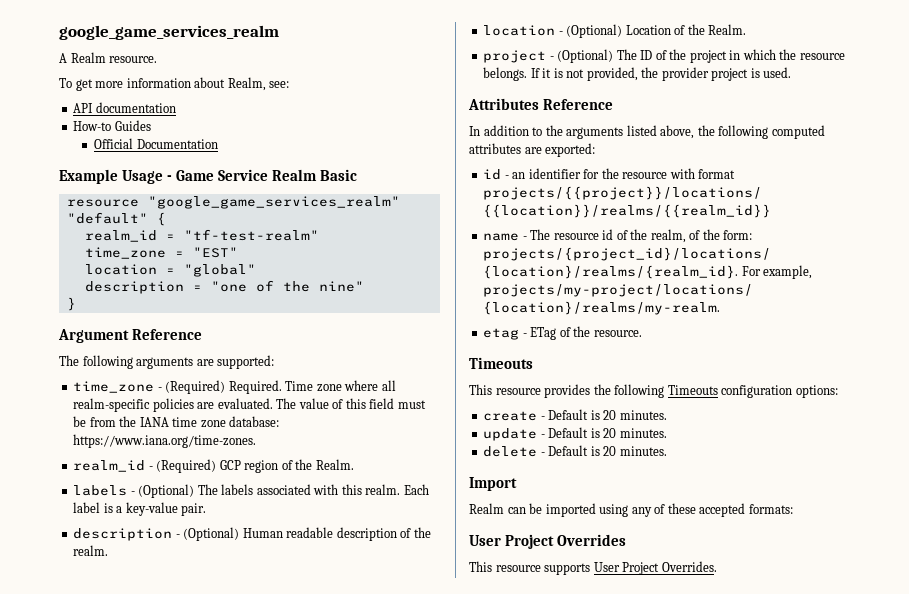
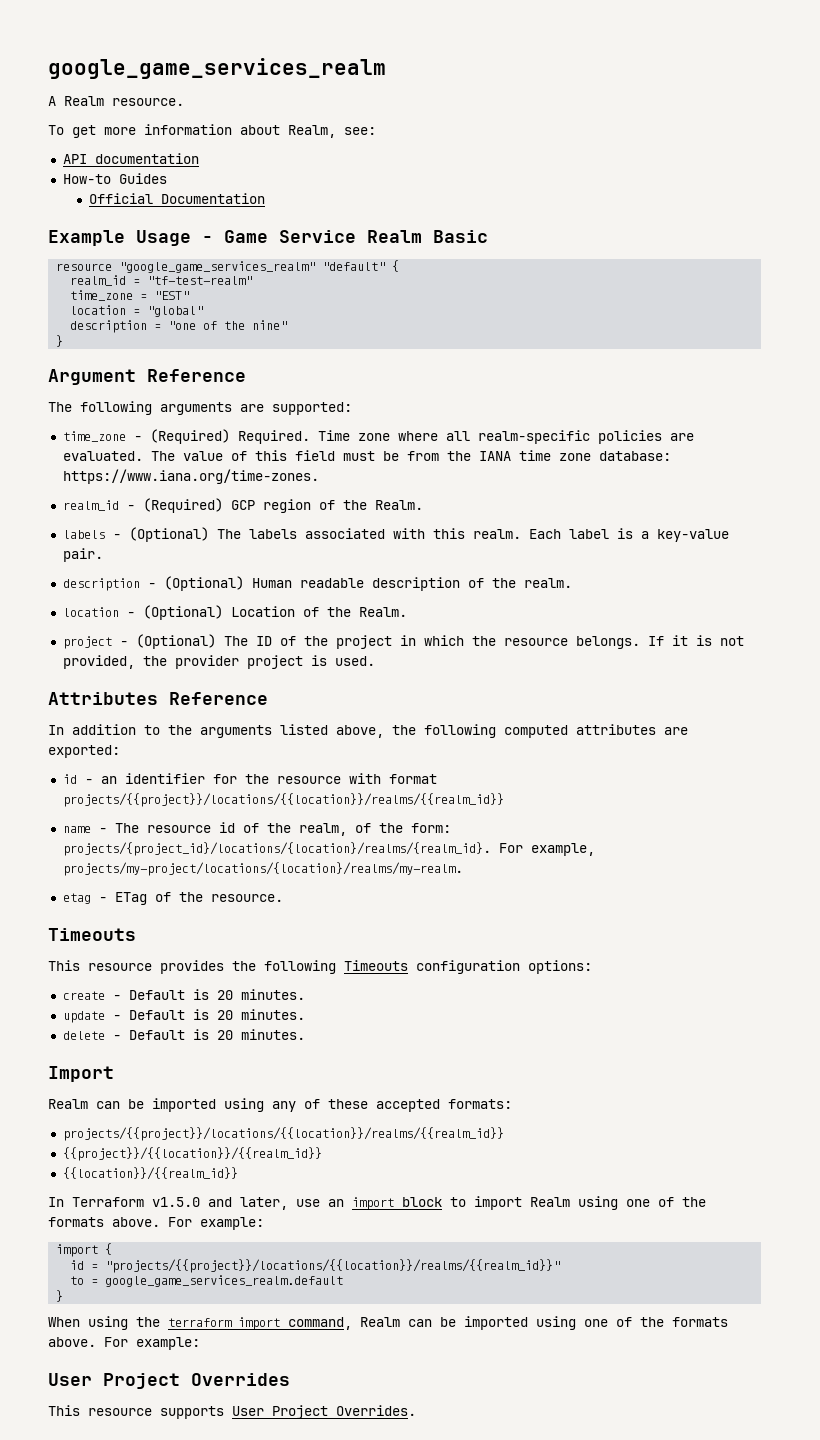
  Realm can be imported using any of these accepted formats:
+ projects/{{project}}/locations/{{location}}/realms/{{realm_id}}
+ {{project}}/{{location}}/{{realm_id}}
+ {{location}}/{{realm_id}}
+ In Terraform v1.5.0 and later, use an import block to import Realm using one of the formats above. For example:
+ import {
+ id = "projects/{{project}}/locations/{{location}}/realms/{{realm_id}}"
+ to = google_game_services_realm.default
+ }
+ When using the terraform import command, Realm can be imported using one of the formats above. For example:

